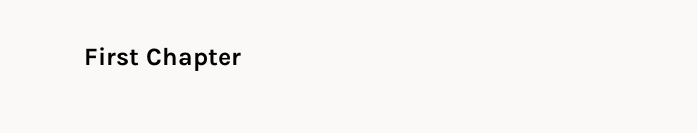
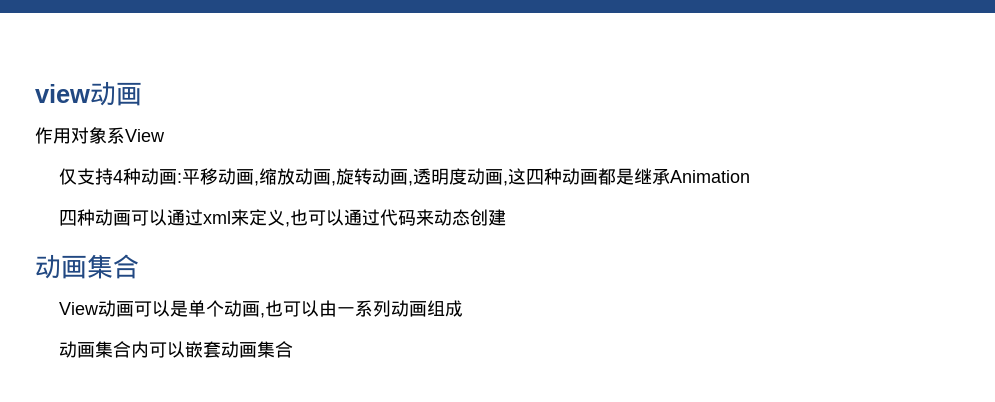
- First Chapter
+ view动画
+ 作用对象系View
+ 仅支持4种动画:平移动画,缩放动画,旋转动画,透明度动画,这四种动画都是继承Animation
+ 四种动画可以通过xml来定义,也可以通过代码来动态创建
+ 动画集合
+ View动画可以是单个动画,也可以由一系列动画组成
+ 动画集合内可以嵌套动画集合

